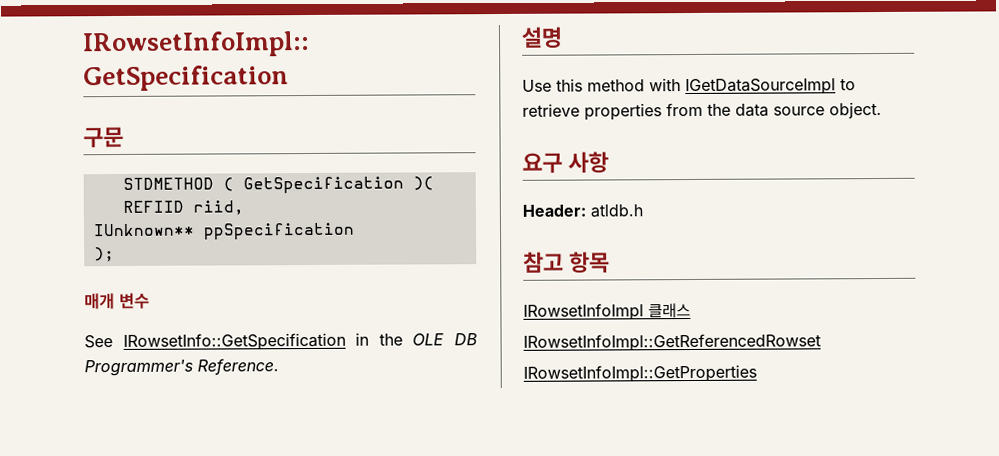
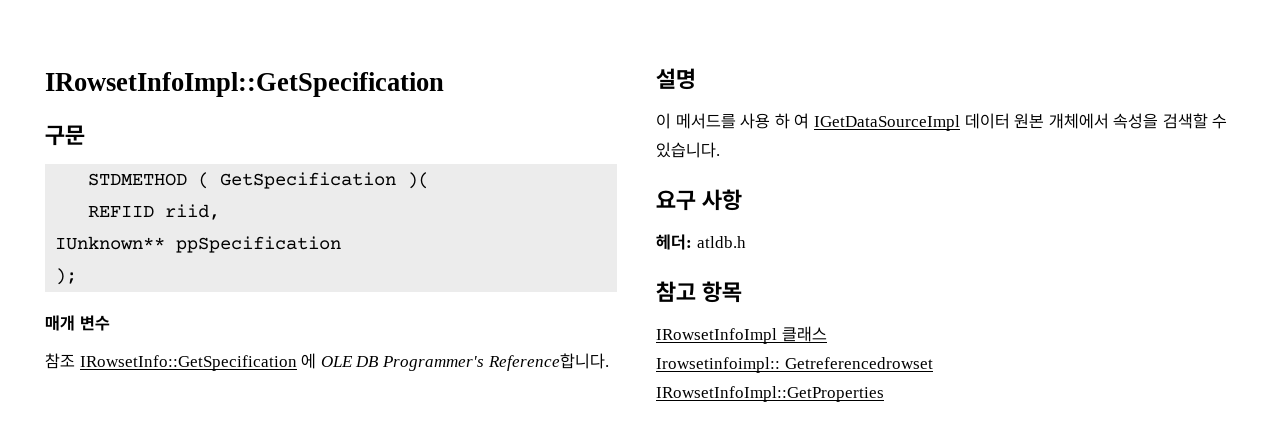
- See IRowsetInfo::GetSpecification in the OLE DB Programmer's Reference.
+ 참조 IRowsetInfo::GetSpecification 에 OLE DB Programmer's Reference합니다.
- Use this method with IGetDataSourceImpl to retrieve properties from the data source object.
+ 이 메서드를 사용 하 여 IGetDataSourceImpl 데이터 원본 개체에서 속성을 검색할 수 있습니다.
- Header: atldb.h
+ 헤더: atldb.h
- IRowsetInfoImpl::GetReferencedRowset
+ Irowsetinfoimpl:: Getreferencedrowset

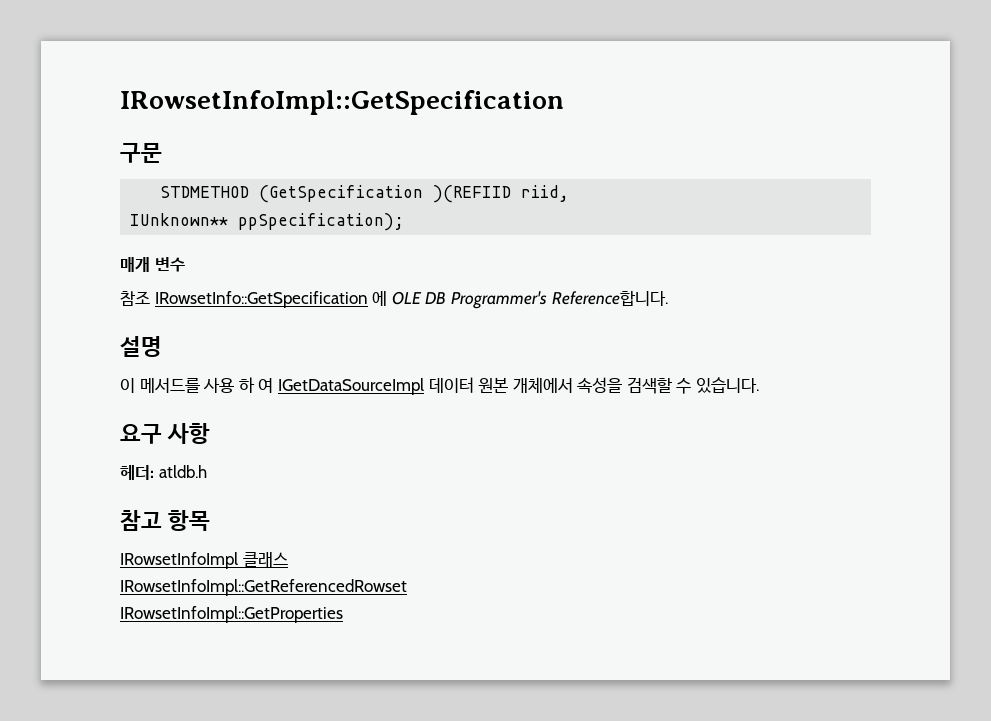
- STDMETHOD ( GetSpecification )(
- REFIID riid,
+ STDMETHOD (GetSpecification )(REFIID riid,
- IUnknown** ppSpecification
- );
+ IUnknown** ppSpecification);
- Irowsetinfoimpl:: Getreferencedrowset
+ IRowsetInfoImpl::GetReferencedRowset

